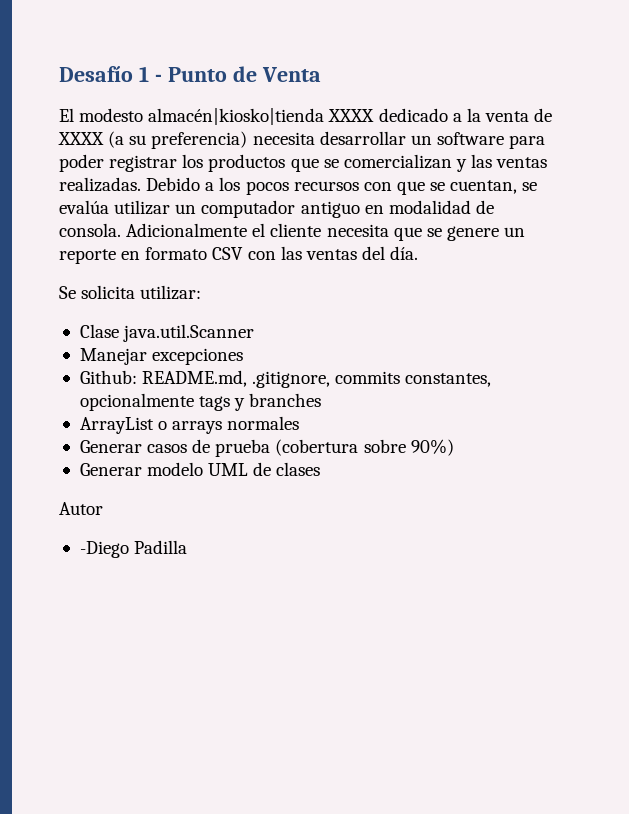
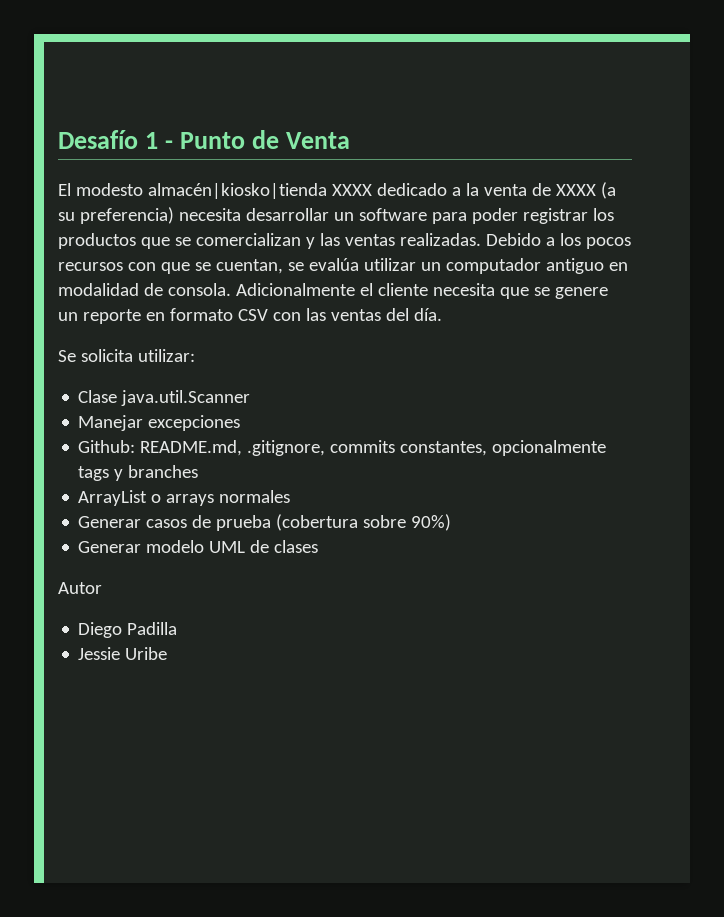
- -Diego Padilla
+ Diego Padilla
+ Jessie Uribe

